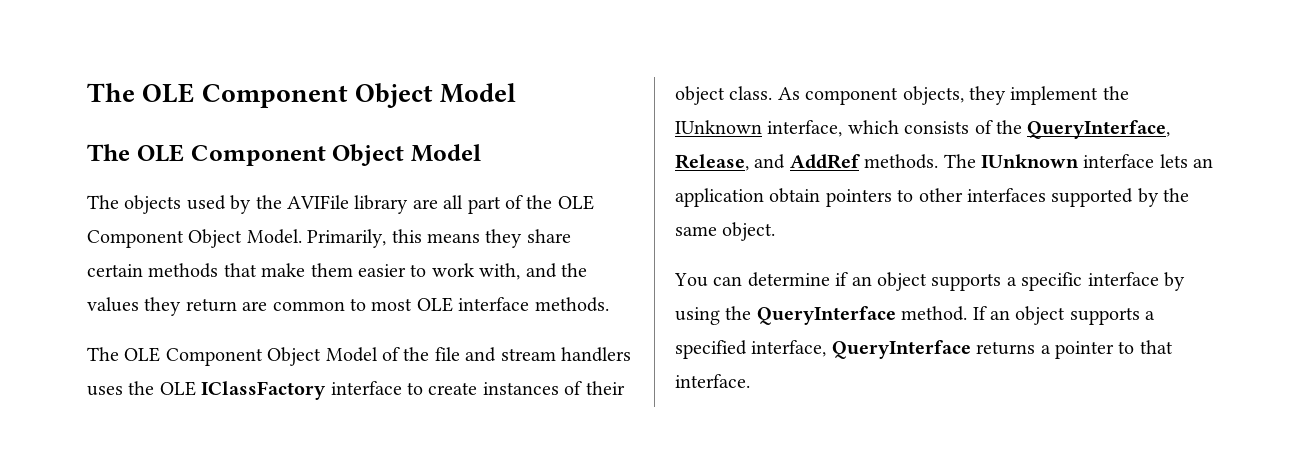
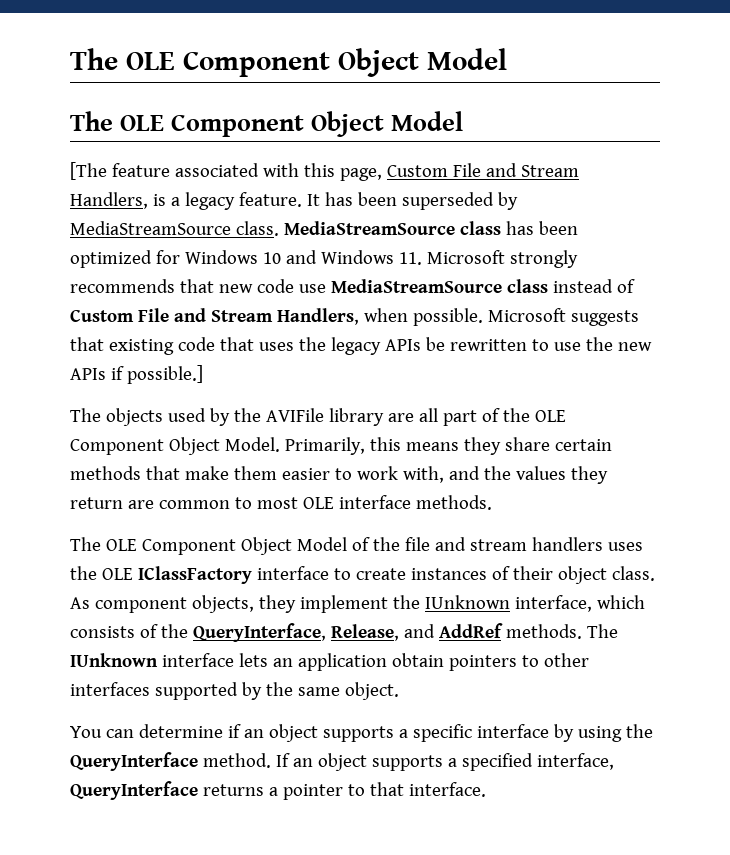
+ [The feature associated with this page, Custom File and Stream Handlers, is a legacy feature. It has been superseded by MediaStreamSource class. MediaStreamSource class has been optimized for Windows 10 and Windows 11. Microsoft strongly recommends that new code use MediaStreamSource class instead of Custom File and Stream Handlers, when possible. Microsoft suggests that existing code that uses the legacy APIs be rewritten to use the new APIs if possible.]

